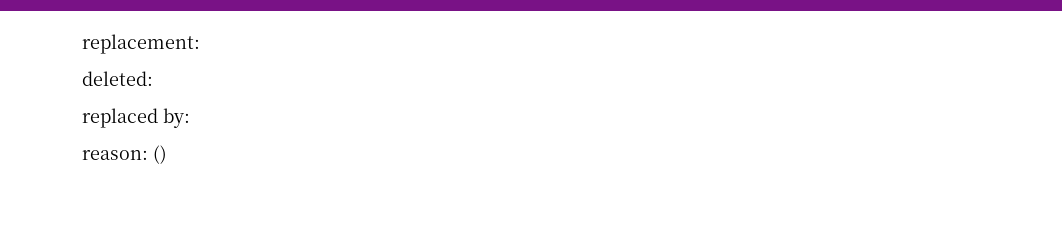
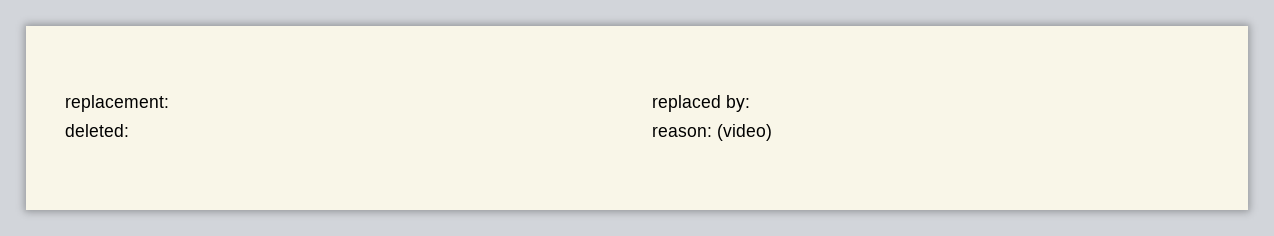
- reason: ()
+ reason: (video)

